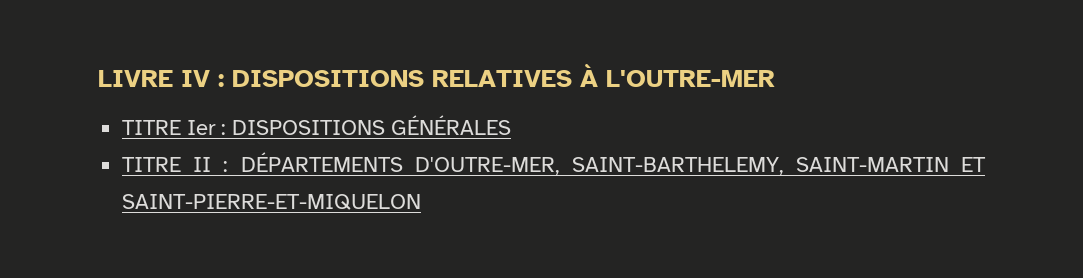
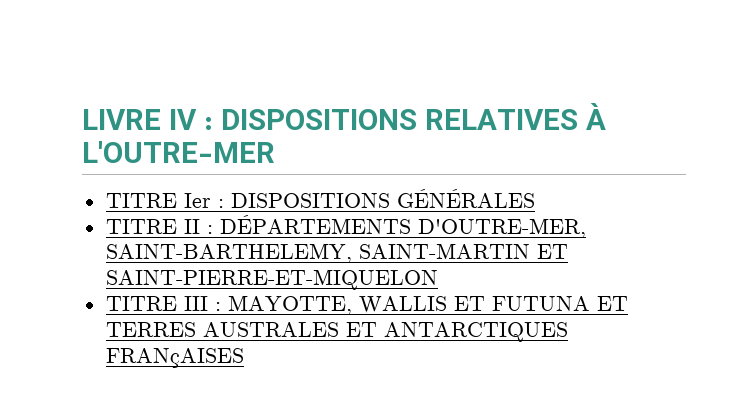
+ TITRE III : MAYOTTE, WALLIS ET FUTUNA ET TERRES AUSTRALES ET ANTARCTIQUES FRANçAISES

